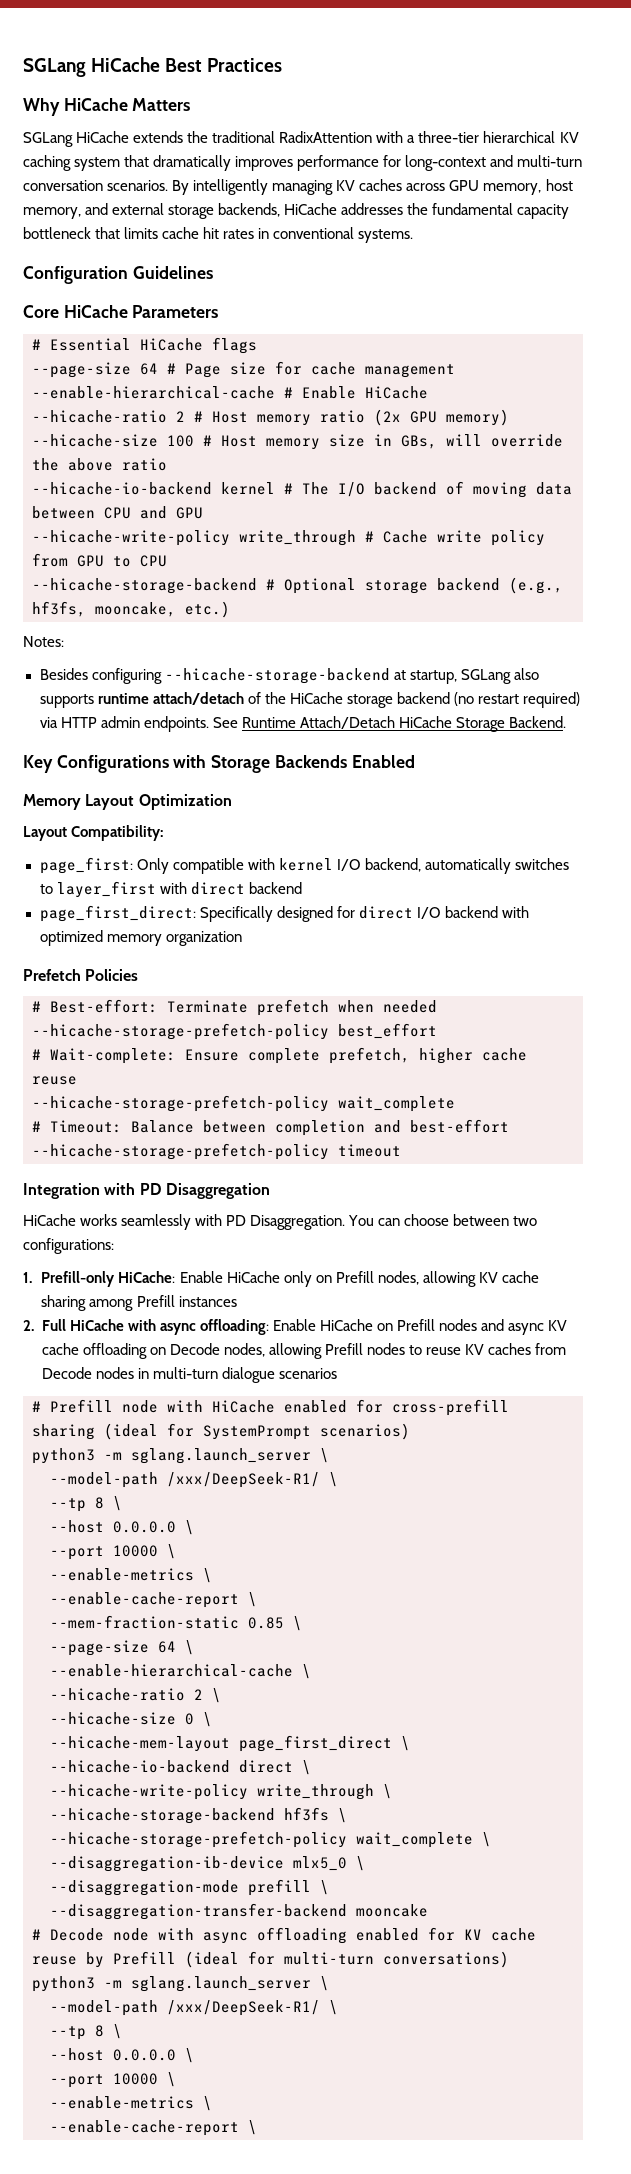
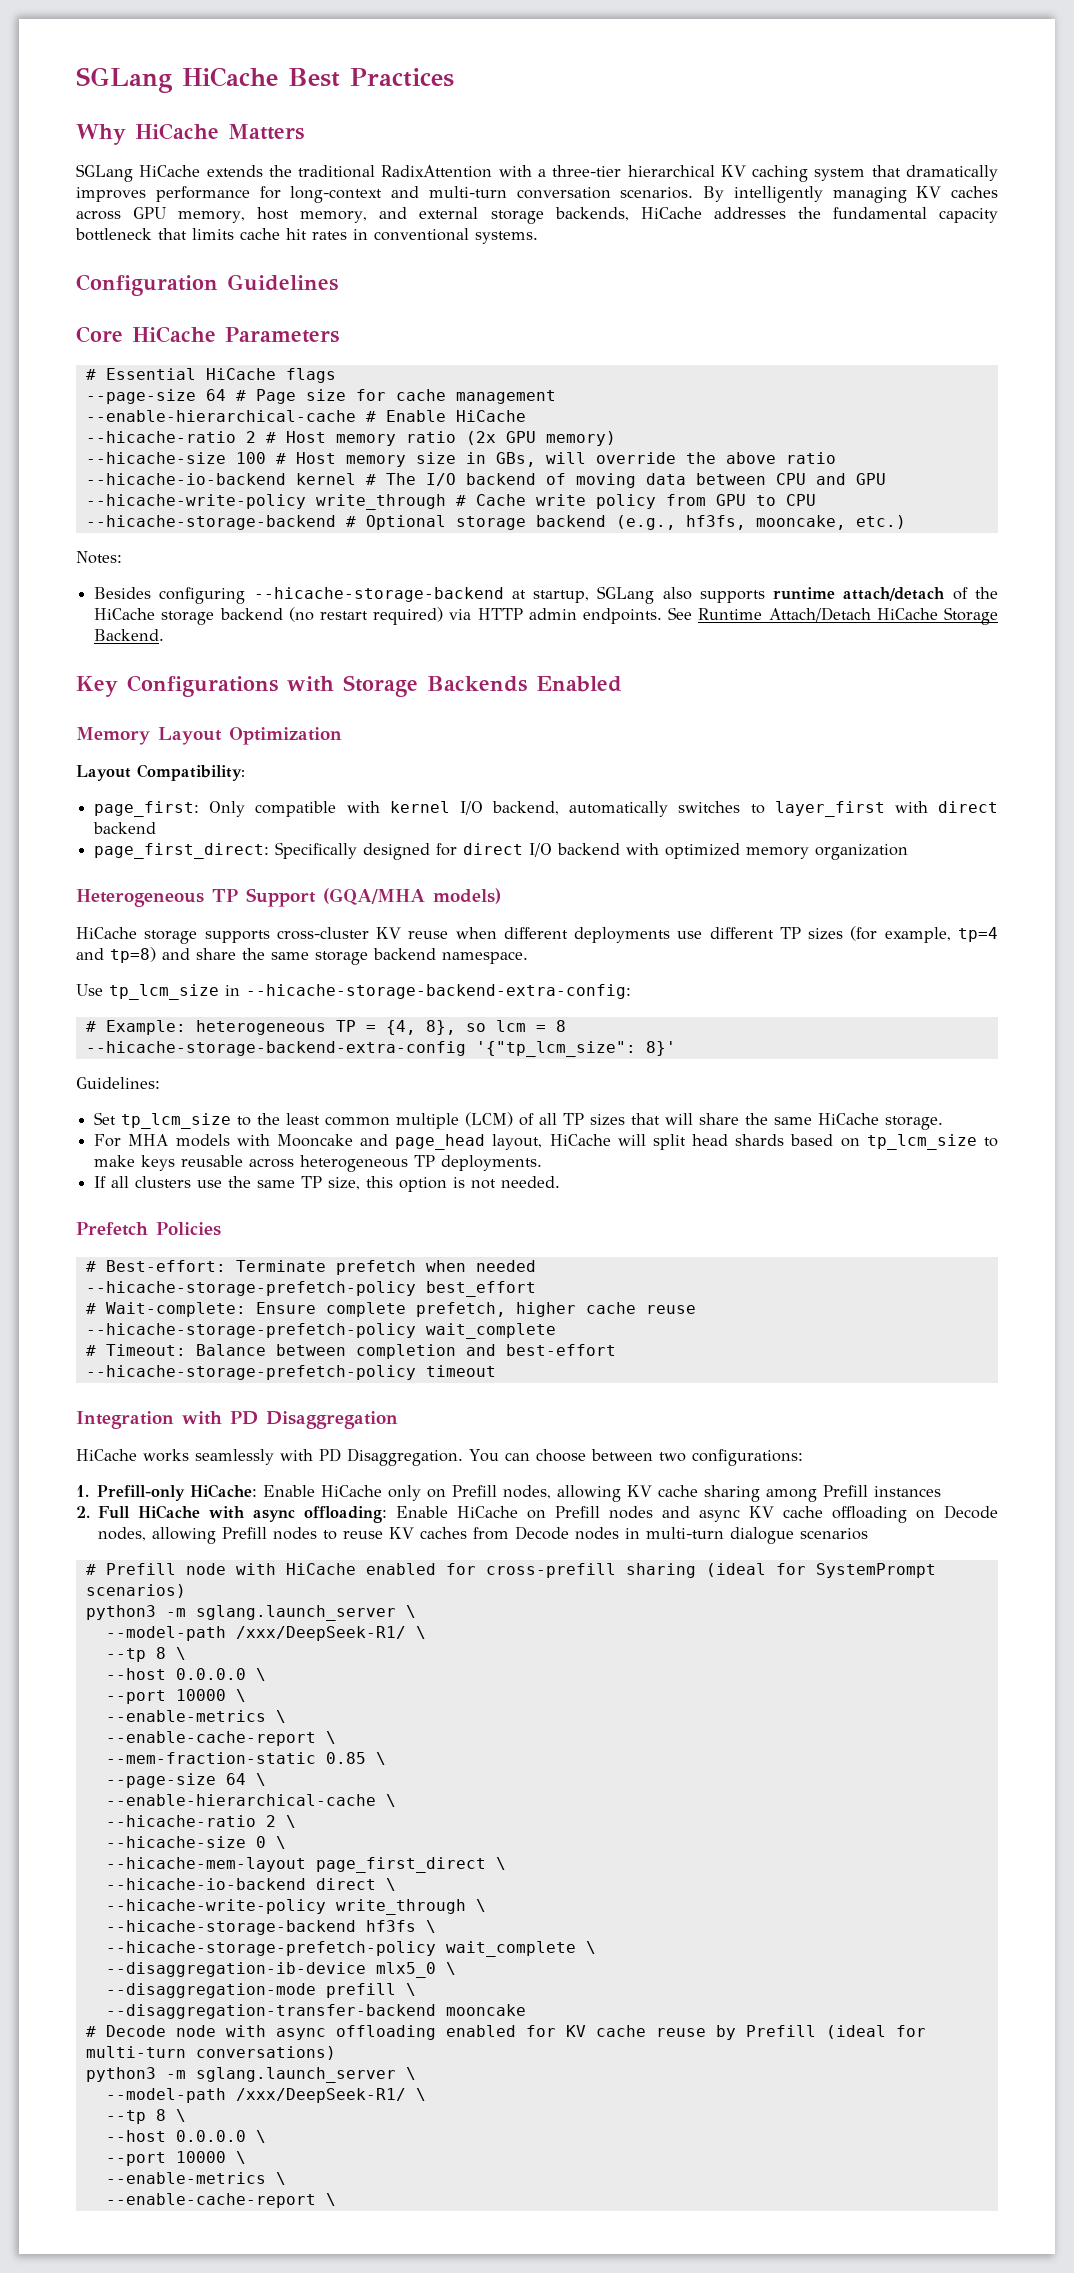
+ Heterogeneous TP Support (GQA/MHA models)
+ HiCache storage supports cross-cluster KV reuse when different deployments use different TP sizes (for example, tp=4 and tp=8) and share the same storage backend namespace.
+ Use tp_lcm_size in --hicache-storage-backend-extra-config:
+ # Example: heterogeneous TP = {4, 8}, so lcm = 8
+ --hicache-storage-backend-extra-config '{"tp_lcm_size": 8}'
+ Guidelines:
+ Set tp_lcm_size to the least common multiple (LCM) of all TP sizes that will share the same HiCache storage.
+ For MHA models with Mooncake and page_head layout, HiCache will split head shards based on tp_lcm_size to make keys reusable across heterogeneous TP deployments.
+ If all clusters use the same TP size, this option is not needed.

